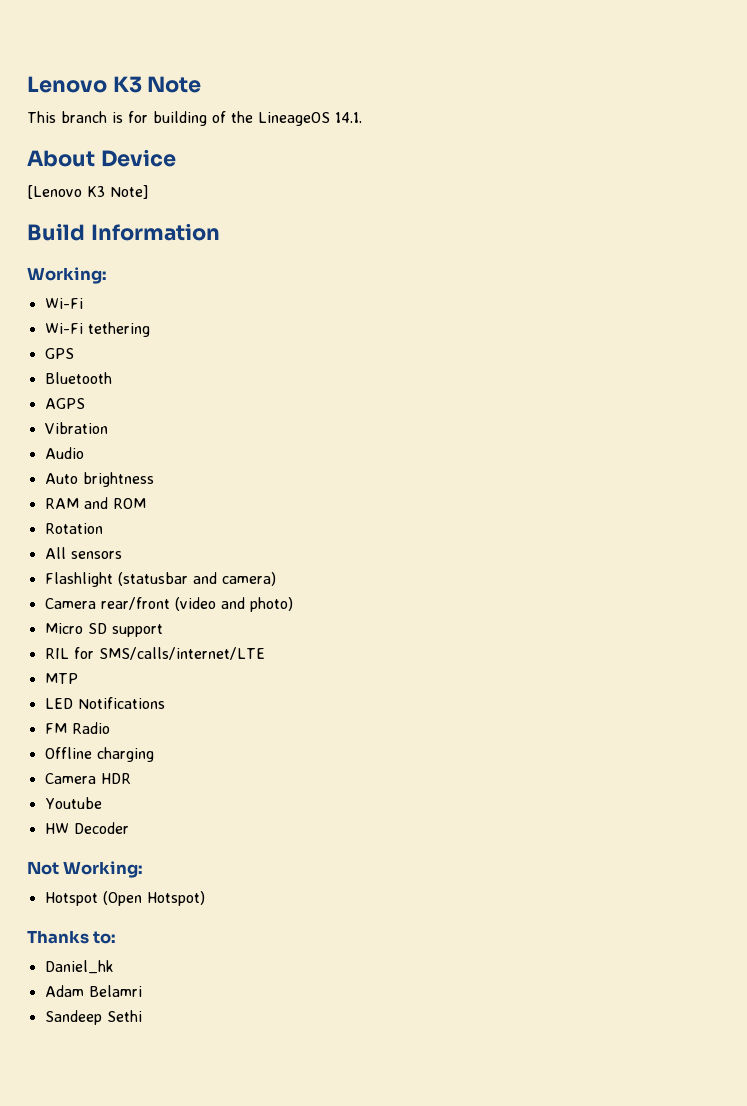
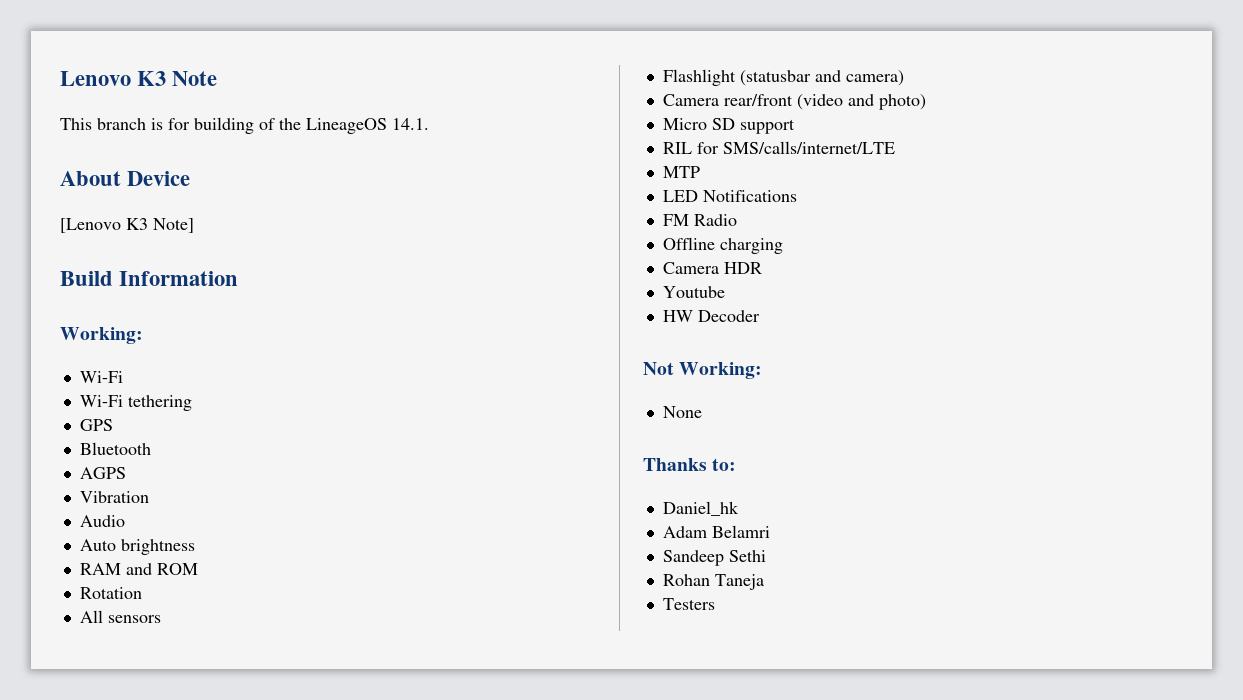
- Hotspot (Open Hotspot)
+ None
+ Rohan Taneja
+ Testers

